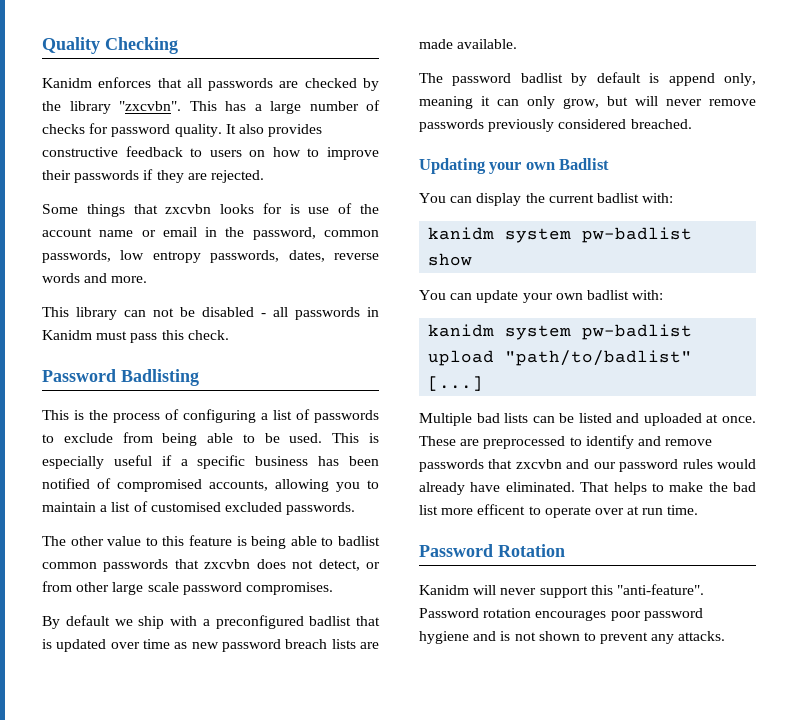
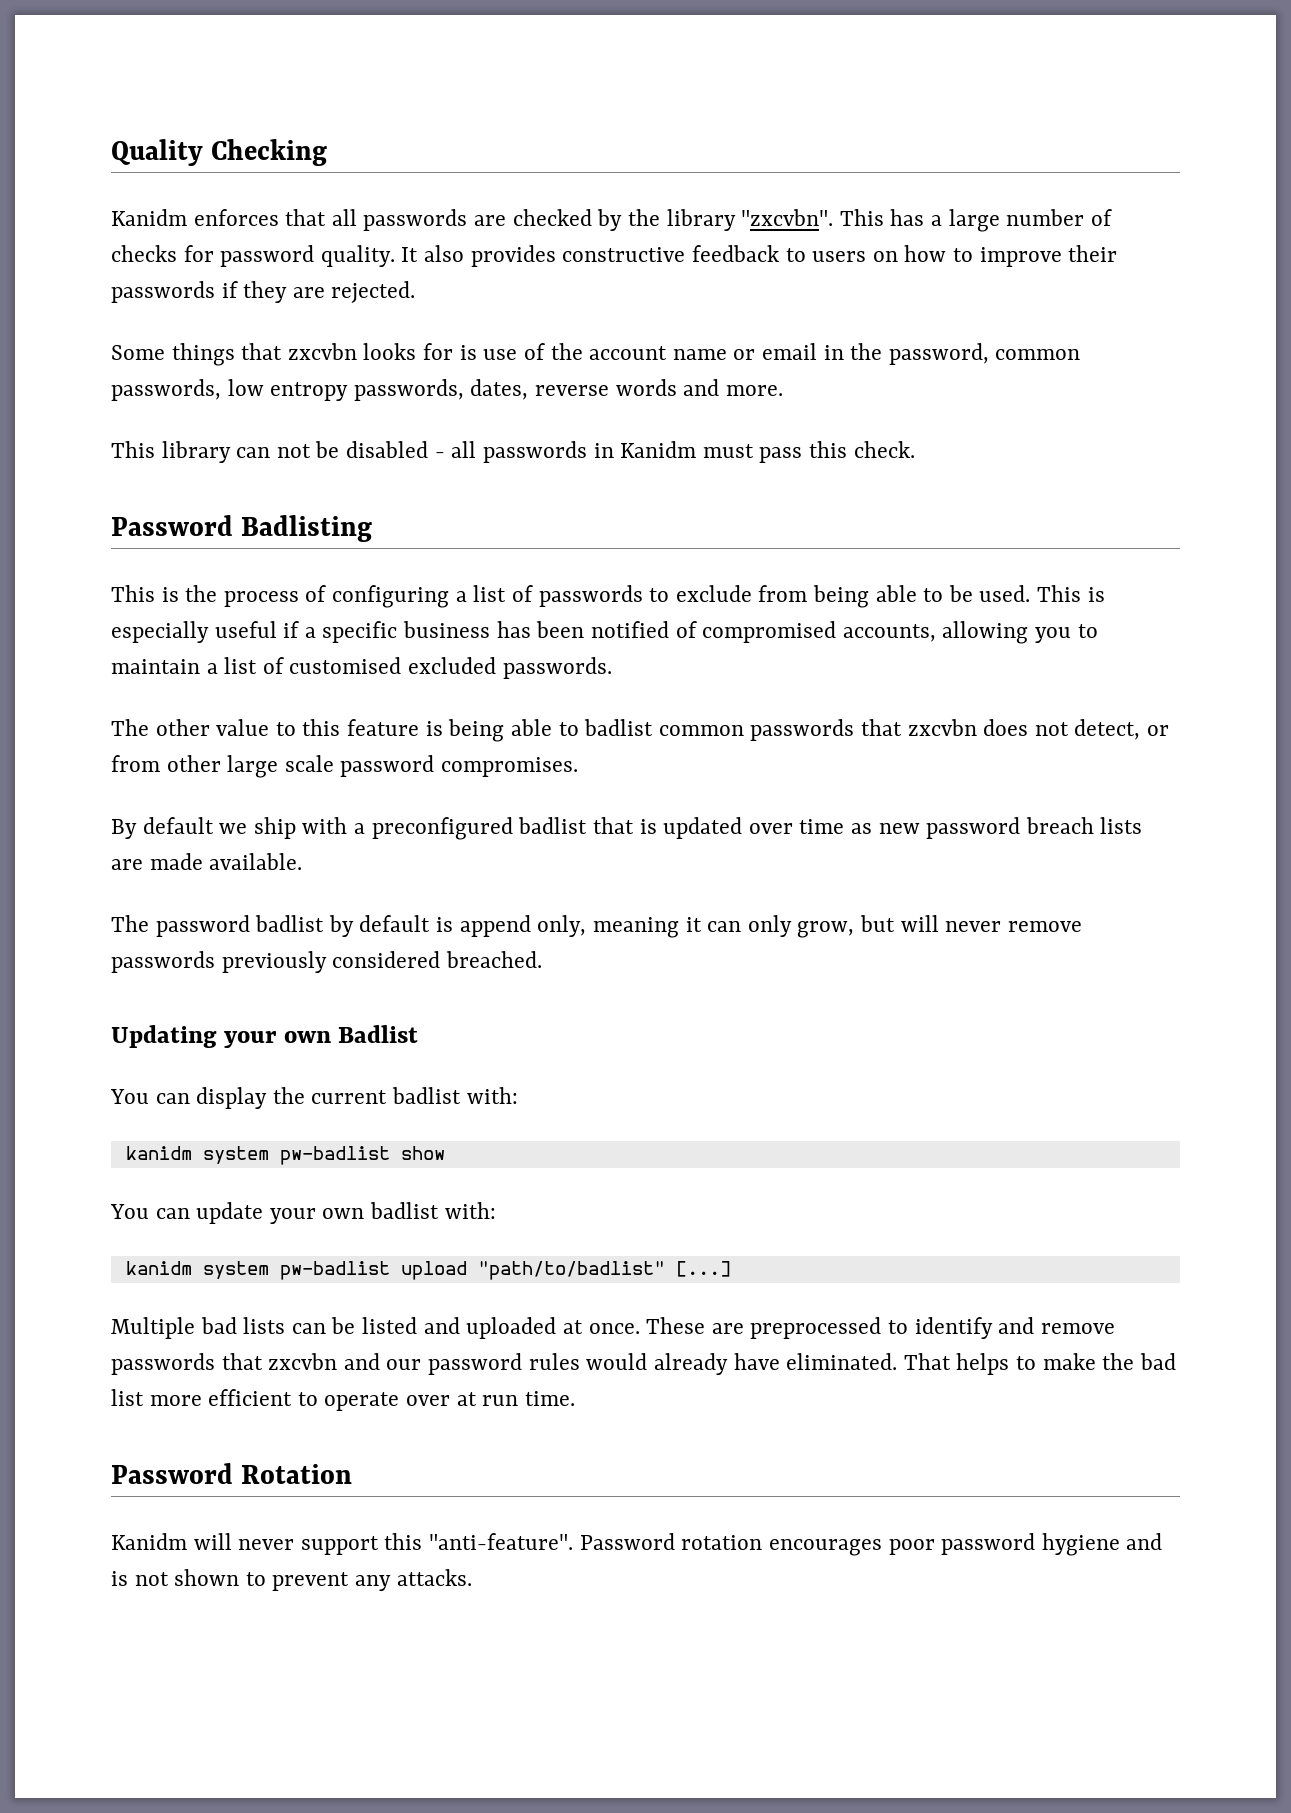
- That helps to make the bad list more efficent to operate over at run time.
+ That helps to make the bad list more efficient to operate over at run time.

